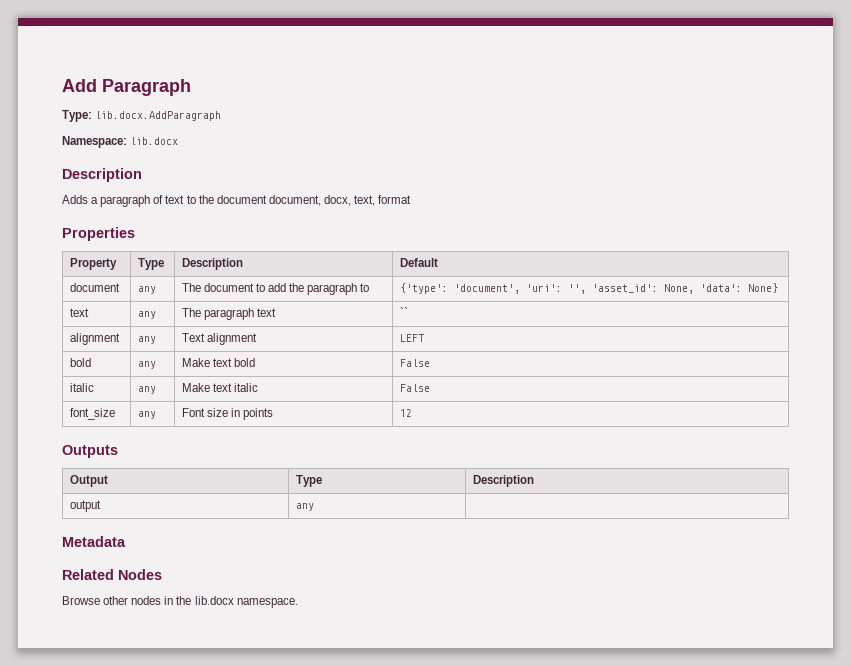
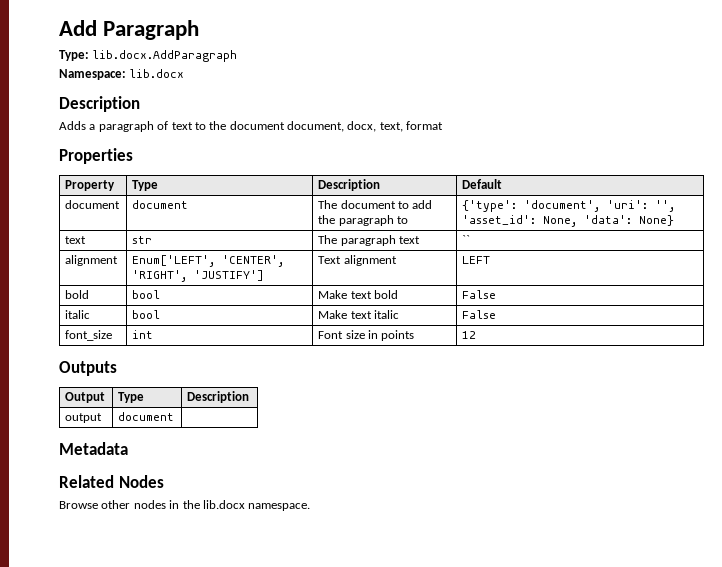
- document | any | The document to add the paragraph to | {'type': 'document', 'uri': '', 'asset_id': None, 'data': None}
+ document | document | The document to add the paragraph to | {'type': 'document', 'uri': '', 'asset_id': None, 'data': None}
- text | any | The paragraph text | ``
+ text | str | The paragraph text | ``
- alignment | any | Text alignment | LEFT
+ alignment | Enum['LEFT', 'CENTER', 'RIGHT', 'JUSTIFY'] | Text alignment | LEFT
- bold | any | Make text bold | False
+ bold | bool | Make text bold | False
- italic | any | Make text italic | False
+ italic | bool | Make text italic | False
- font_size | any | Font size in points | 12
+ font_size | int | Font size in points | 12
- output | any |
+ output | document |

